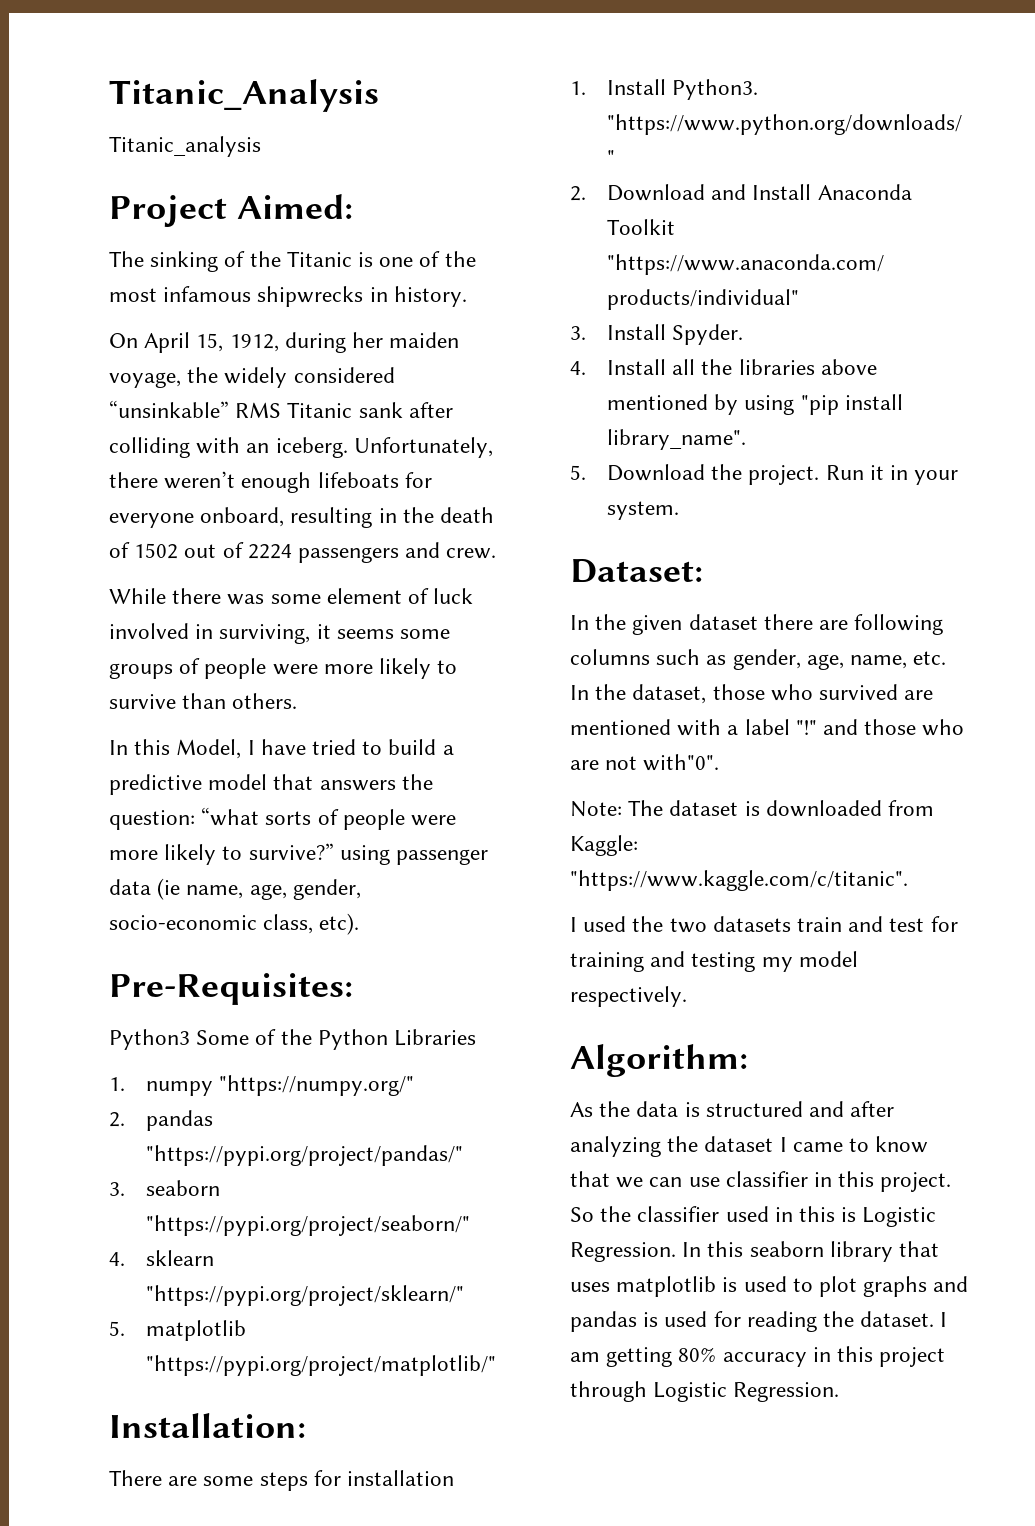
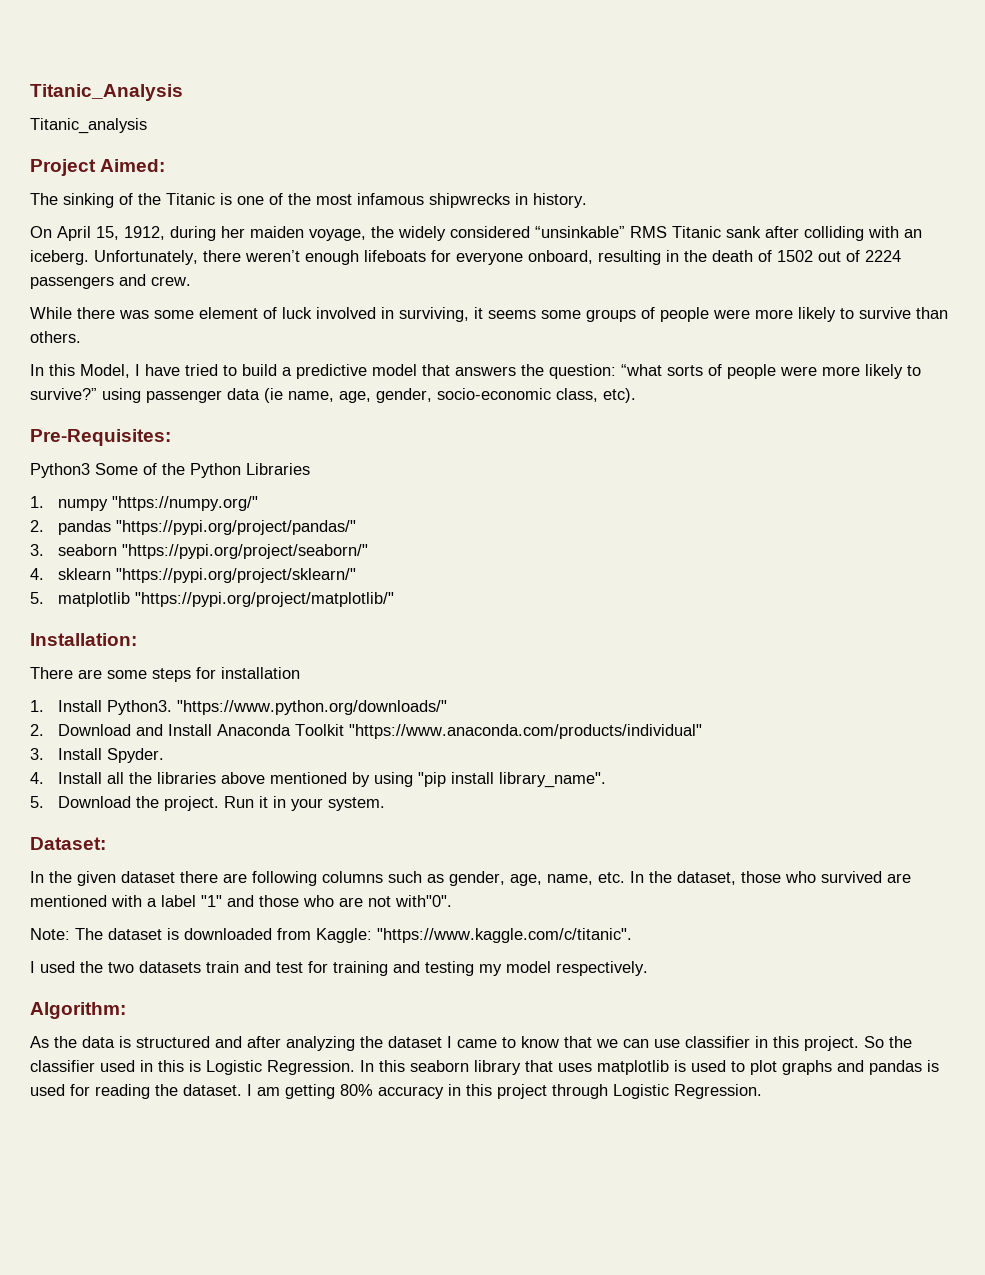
- In the given dataset there are following columns such as gender, age, name, etc. In the dataset, those who survived are mentioned with a label "!" and those who are not with"0".
+ In the given dataset there are following columns such as gender, age, name, etc. In the dataset, those who survived are mentioned with a label "1" and those who are not with"0".

